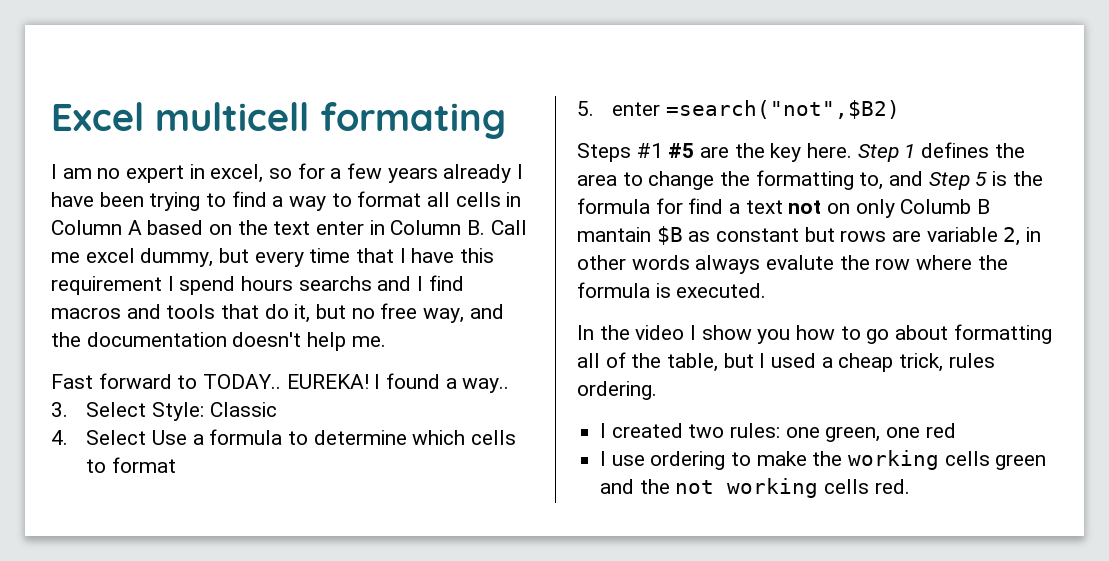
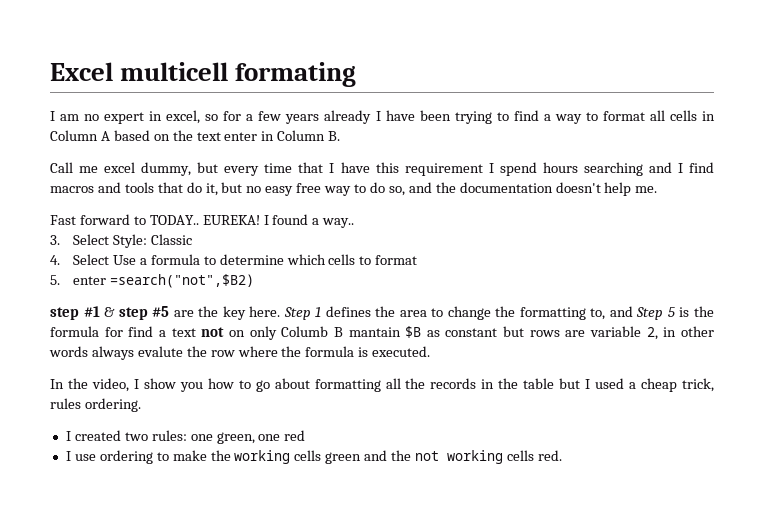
- I am no expert in excel, so for a few years already I have been trying to find a way to format all cells in Column A based on the text enter in Column B. Call me excel dummy, but every time that I have this requirement I spend hours searchs and I find macros and tools that do it, but no free way, and the documentation doesn't help me.
+ I am no expert in excel, so for a few years already I have been trying to find a way to format all cells in Column A based on the text enter in Column B.
+ Call me excel dummy, but every time that I have this requirement I spend hours searching and I find macros and tools that do it, but no easy free way to do so, and the documentation doesn't help me.
- Steps #1 #5 are the key here.
+ step #1 & step #5 are the key here.
- In the video I show you how to go about formatting all of the table, but I used a cheap trick, rules ordering.
+ In the video, I show you how to go about formatting all the records in the table but I used a cheap trick, rules ordering.

